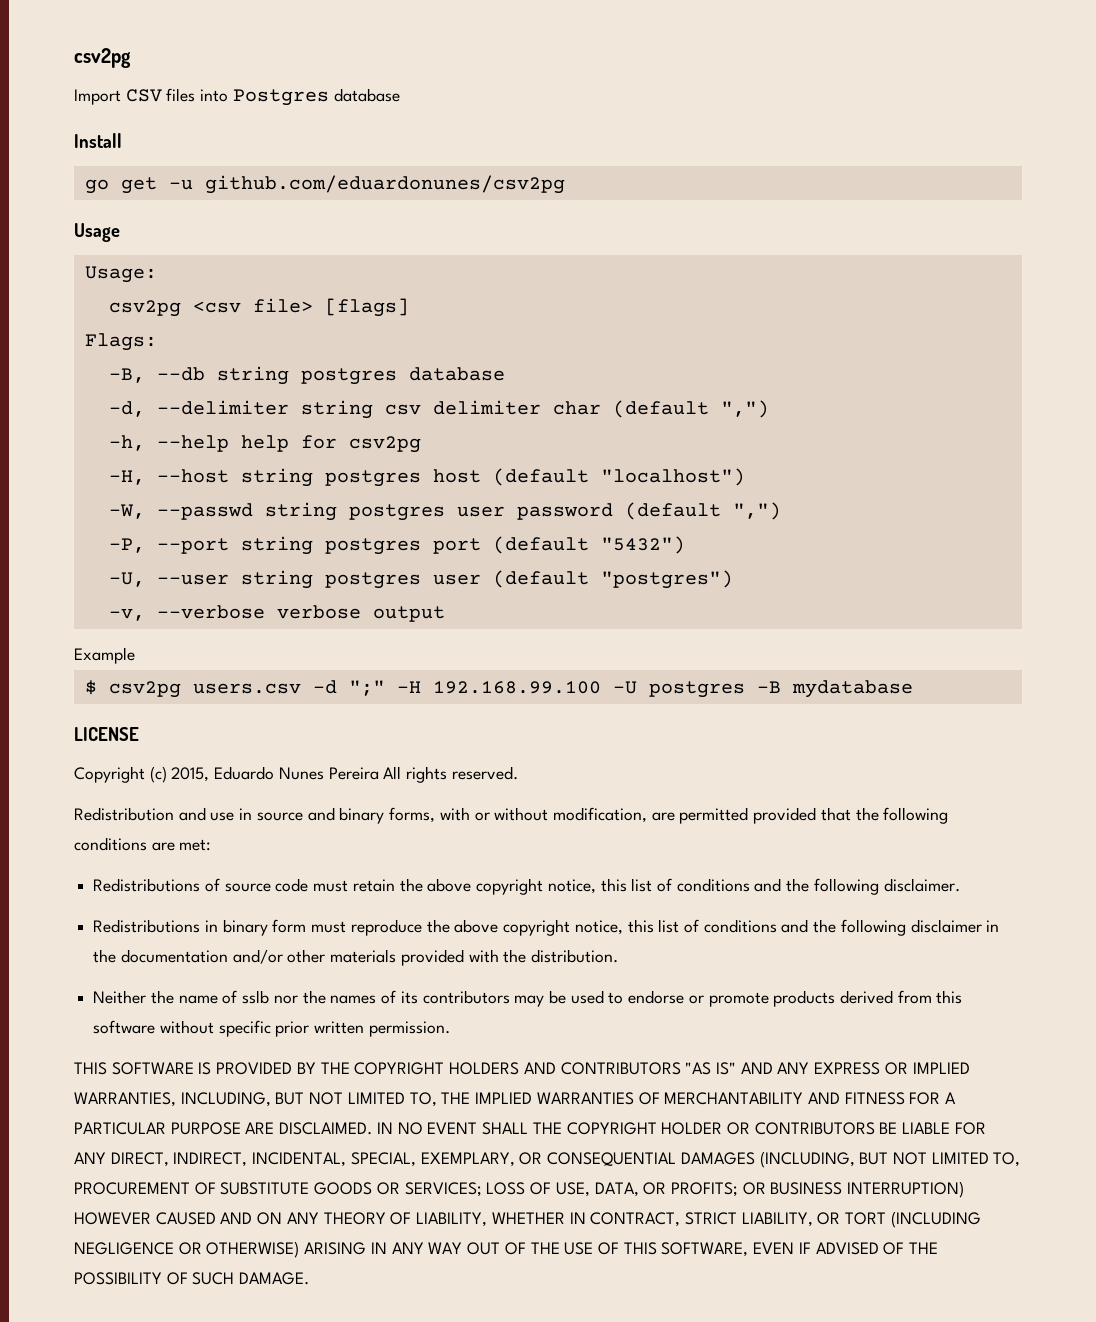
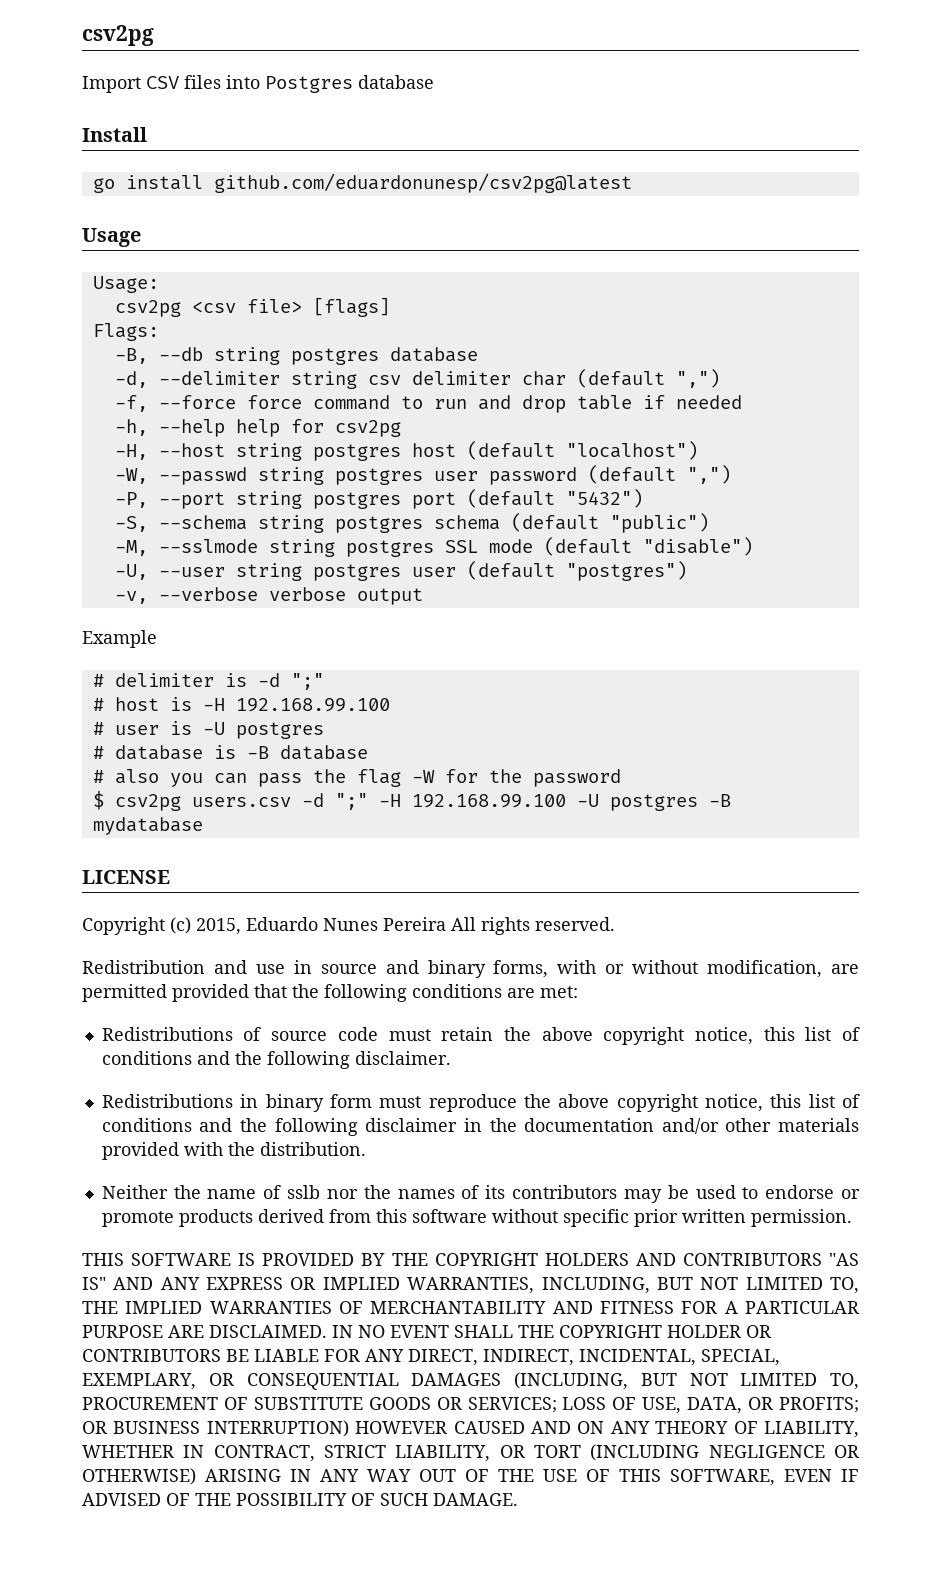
- go get -u github.com/eduardonunes/csv2pg
+ go install github.com/eduardonunesp/csv2pg@latest
+ -f, --force force command to run and drop table if needed
+ -S, --schema string postgres schema (default "public")
+ -M, --sslmode string postgres SSL mode (default "disable")
+ # delimiter is -d ";"
+ # host is -H 192.168.99.100
+ # user is -U postgres
+ # database is -B database
+ # also you can pass the flag -W for the password

